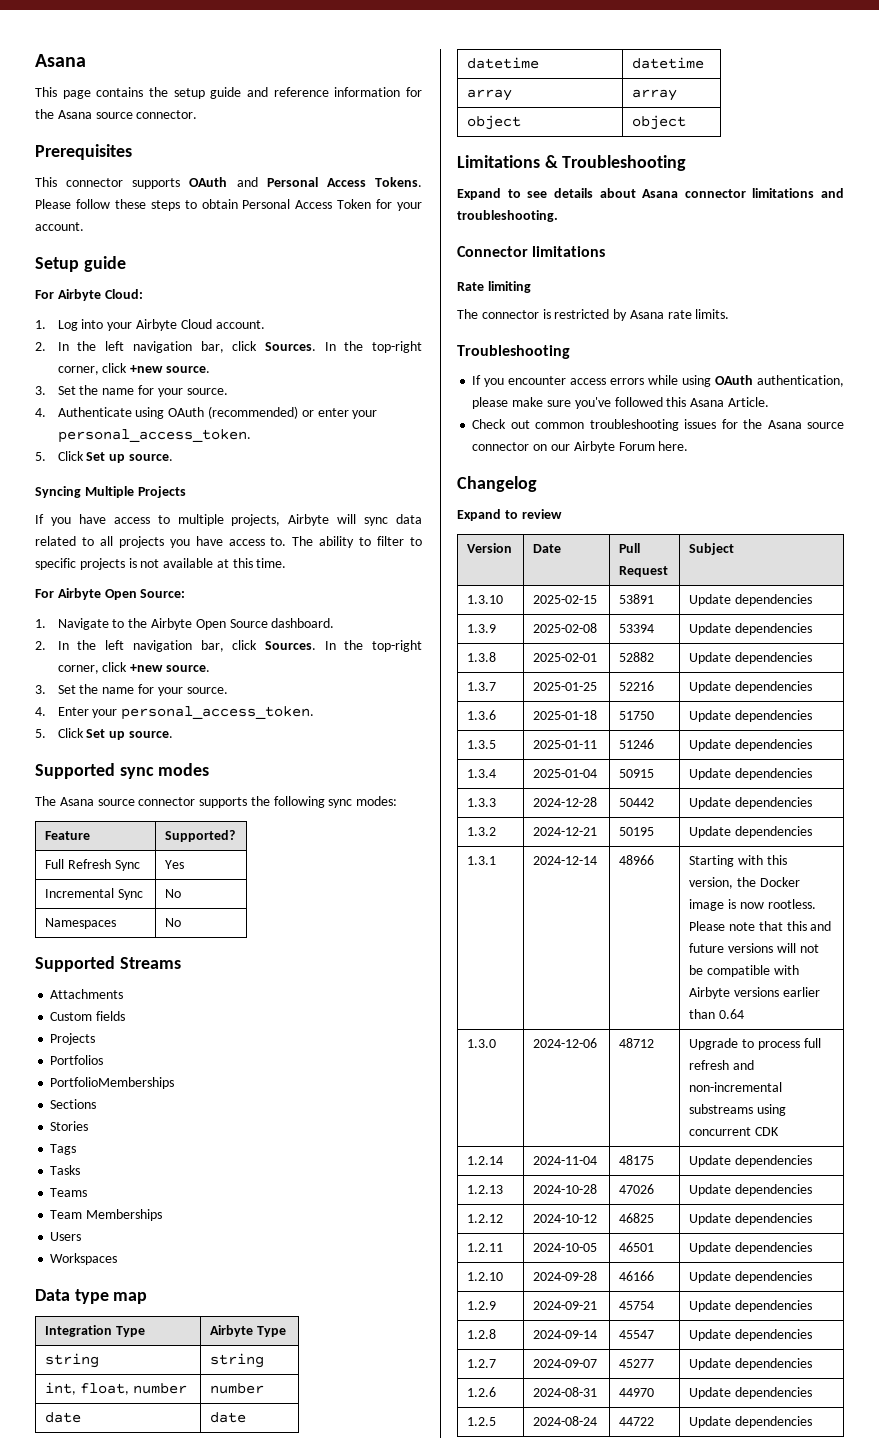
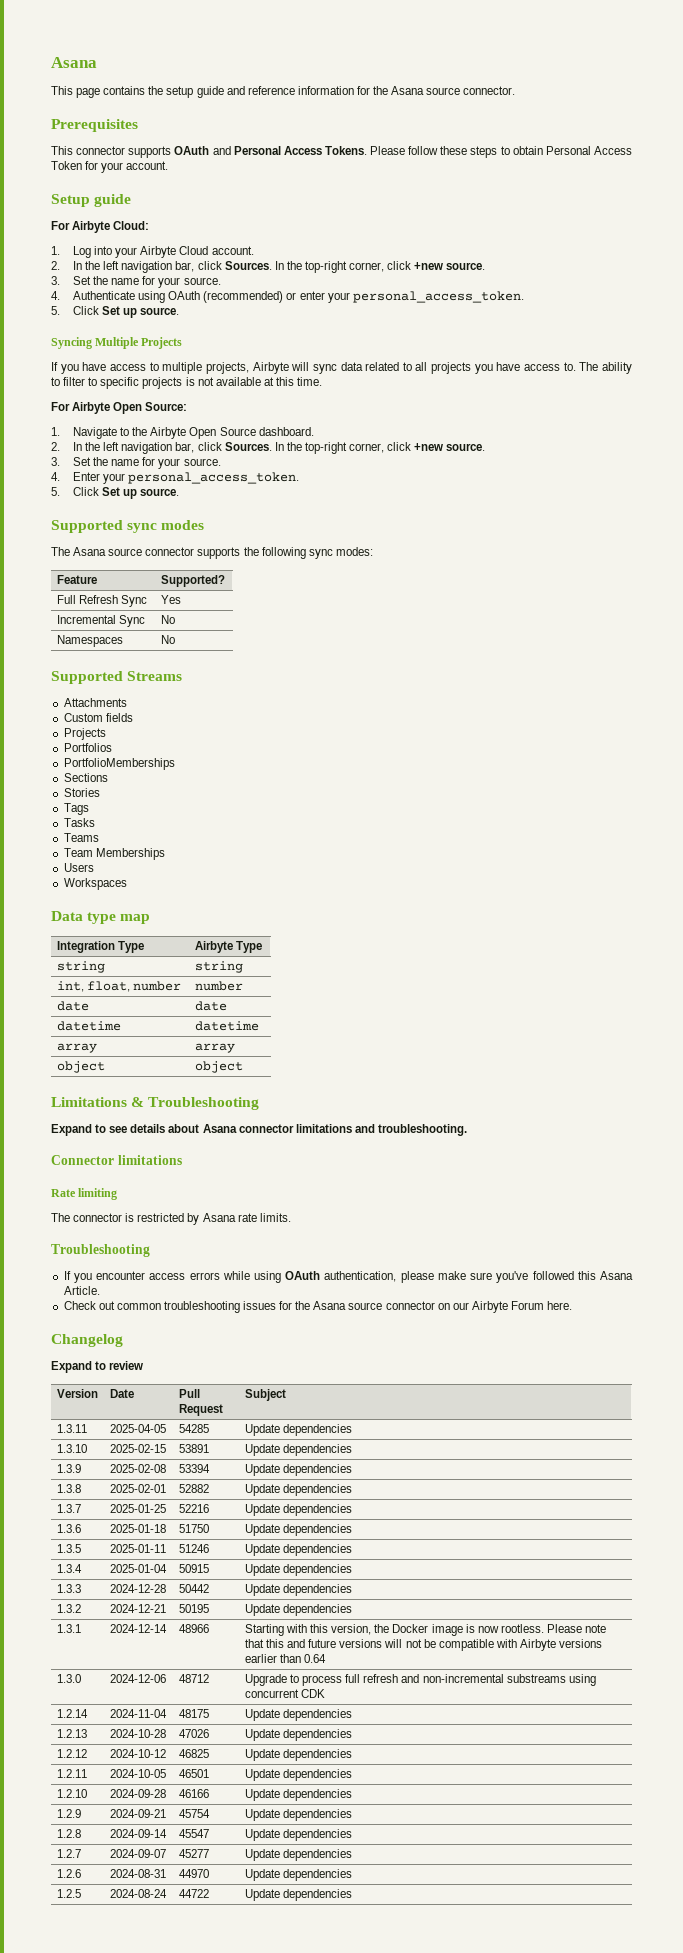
+ 1.3.11 | 2025-04-05 | 54285 | Update dependencies

